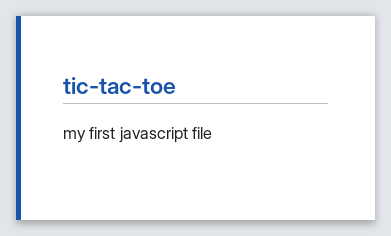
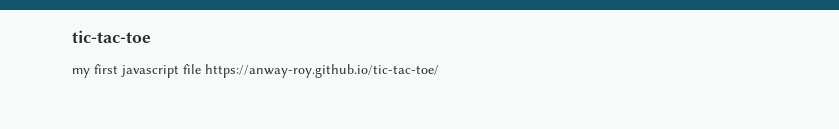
- my first javascript file
+ my first javascript file https://anway-roy.github.io/tic-tac-toe/

